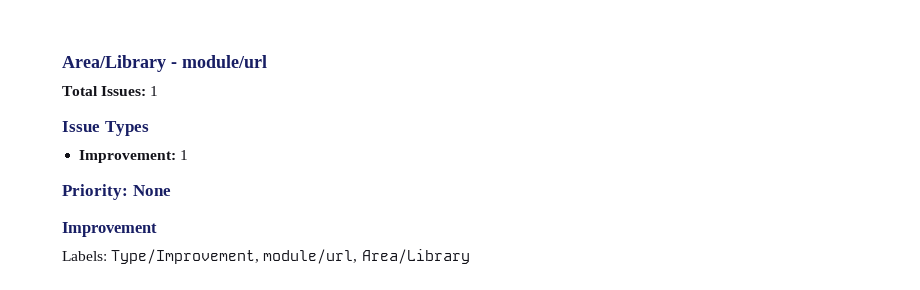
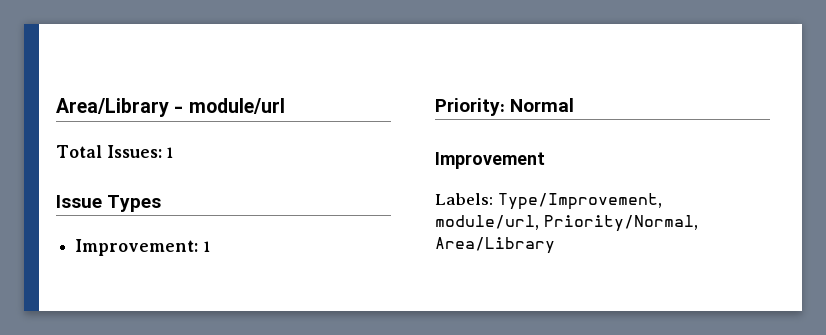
- Priority: None
+ Priority: Normal
- Labels: Type/Improvement, module/url, Area/Library
+ Labels: Type/Improvement, module/url, Priority/Normal, Area/Library

